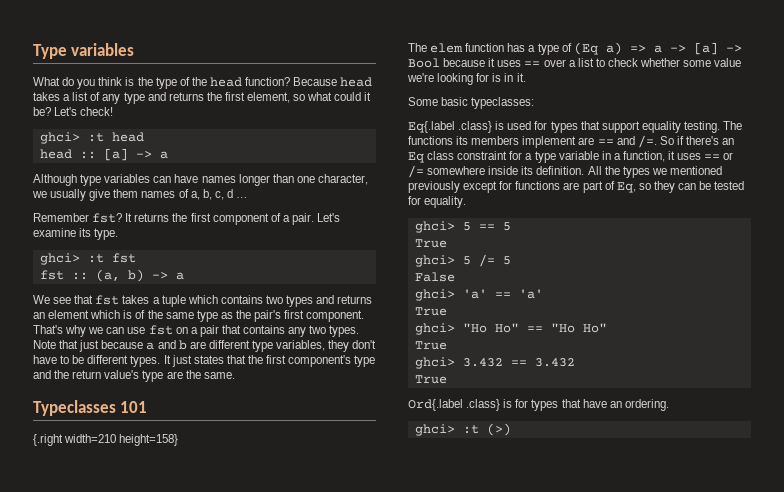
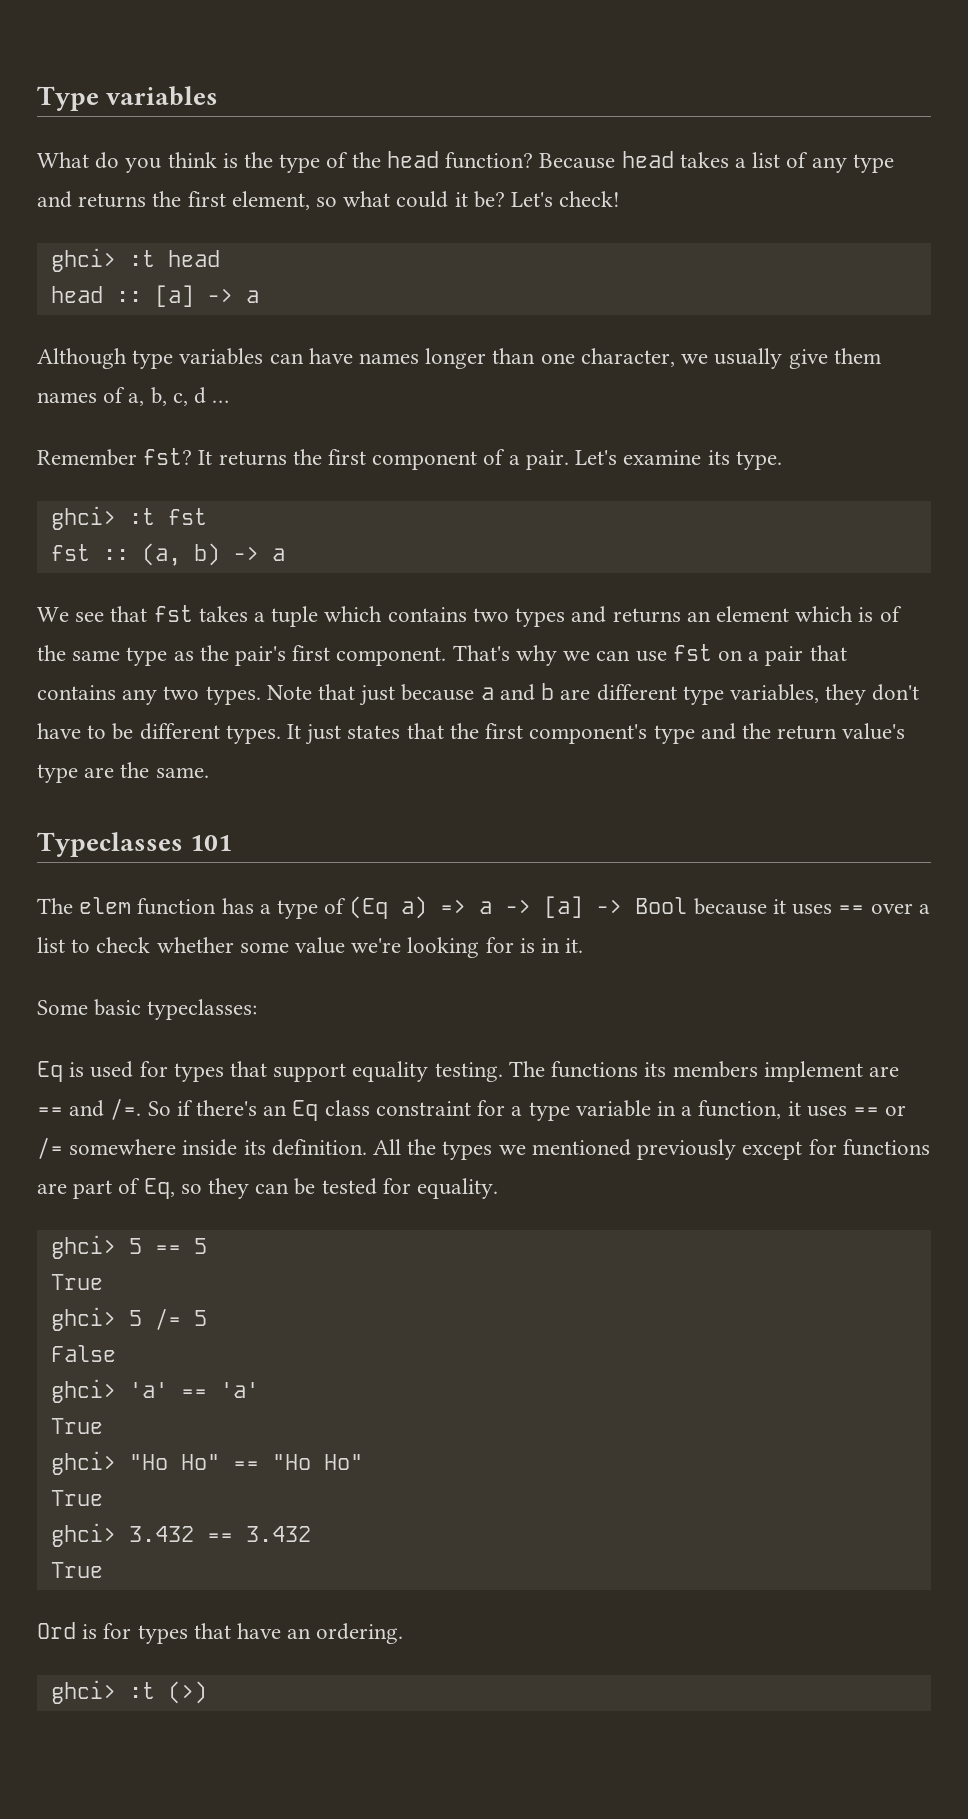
- {.right width=210 height=158}
- Eq{.label .class} is used for types that support equality testing.
+ Eq is used for types that support equality testing.
- Ord{.label .class} is for types that have an ordering.
+ Ord is for types that have an ordering.

